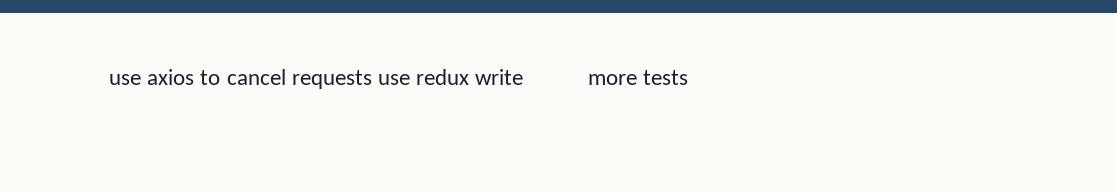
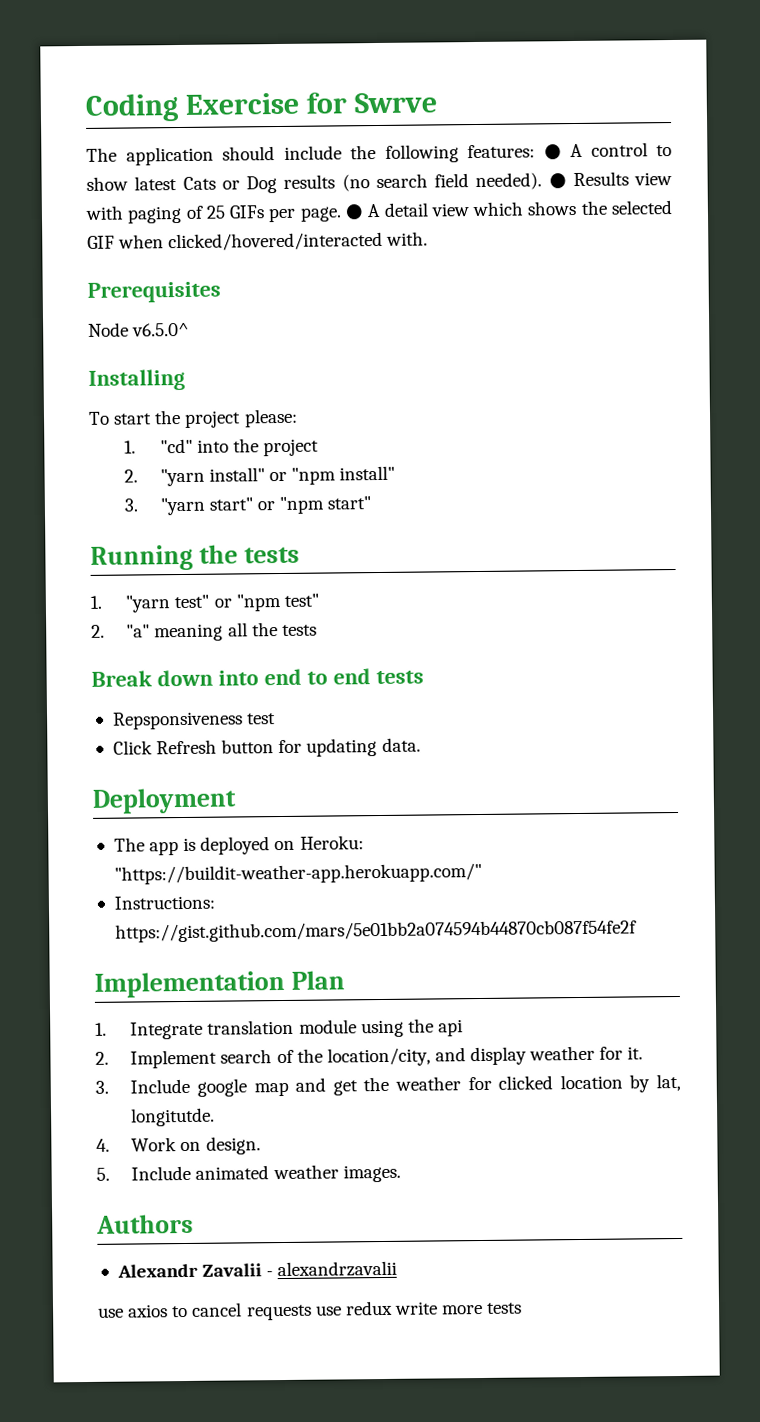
+ Coding Exercise for Swrve
+ The application should include the following features: ● A control to show latest Cats or Dog results (no search field needed). ● Results view with paging of 25 GIFs per page. ● A detail view which shows the selected GIF when clicked/hovered/interacted with.
+ Prerequisites
+ Node v6.5.0^
+ Installing
+ To start the project please:
+ 1. "cd" into the project
+ 2. "yarn install" or "npm install"
+ 3. "yarn start" or "npm start"
+ Running the tests
+ 1. "yarn test" or "npm test"
+ 2. "a" meaning all the tests
+ Break down into end to end tests
+ Repsponsiveness test
+ Click Refresh button for updating data.
+ Deployment
+ The app is deployed on Heroku: "https://buildit-weather-app.herokuapp.com/"
+ Instructions: https://gist.github.com/mars/5e01bb2a074594b44870cb087f54fe2f
+ Implementation Plan
+ 1. Integrate translation module using the api
+ 2. Implement search of the location/city, and display weather for it.
+ 3. Include google map and get the weather for clicked location by lat, longitutde.
+ 4. Work on design.
+ 5. Include animated weather images.
+ Authors
+ Alexandr Zavalii - alexandrzavalii

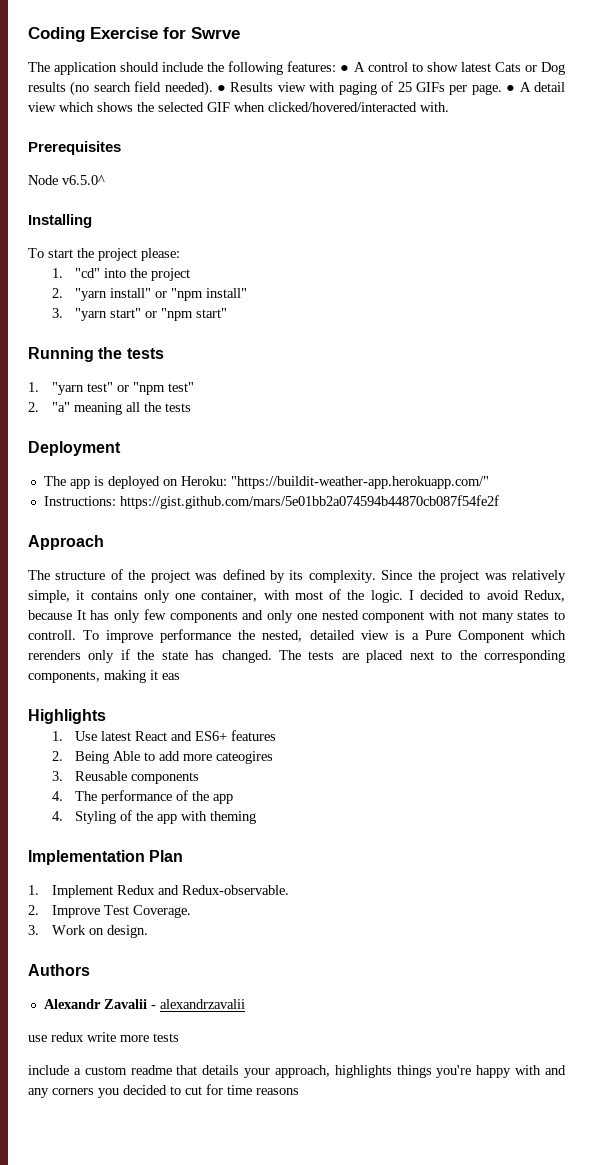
- Break down into end to end tests
- Repsponsiveness test
- Click Refresh button for updating data.
+ Approach
+ The structure of the project was defined by its complexity. Since the project was relatively simple, it contains only one container, with most of the logic. I decided to avoid Redux, because It has only few components and only one nested component with not many states to controll. To improve performance the nested, detailed view is a Pure Component which rerenders only if the state has changed. The tests are placed next to the corresponding components, making it eas
+ Highlights
+ 1. Use latest React and ES6+ features
+ 2. Being Able to add more cateogires
+ 3. Reusable components
+ 4. The performance of the app
+ 4. Styling of the app with theming
  Implementation Plan
- 1. Integrate translation module using the api
- 2. Implement search of the location/city, and display weather for it.
- 3. Include google map and get the weather for clicked location by lat, longitutde.
- 4. Work on design.
- 5. Include animated weather images.
+ 1. Implement Redux and Redux-observable.
+ 2. Improve Test Coverage.
+ 3. Work on design.
- use axios to cancel requests use redux write more tests
+ use redux write more tests
+ include a custom readme that details your approach, highlights things you're happy with and any corners you decided to cut for time reasons

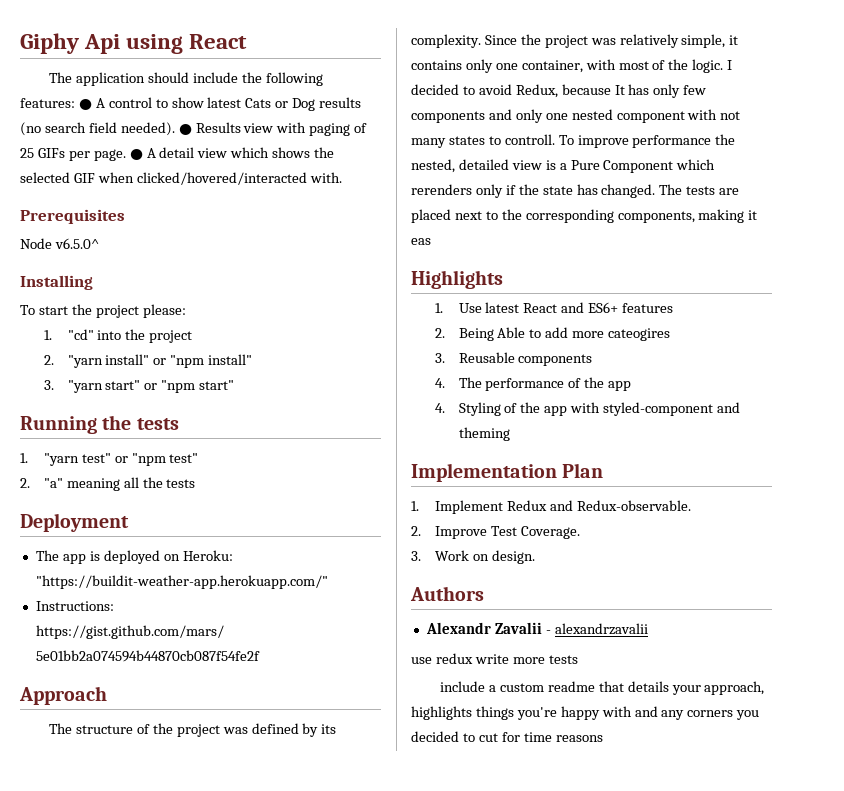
- Coding Exercise for Swrve
+ Giphy Api using React
- 4. Styling of the app with theming
+ 4. Styling of the app with styled-component and theming

